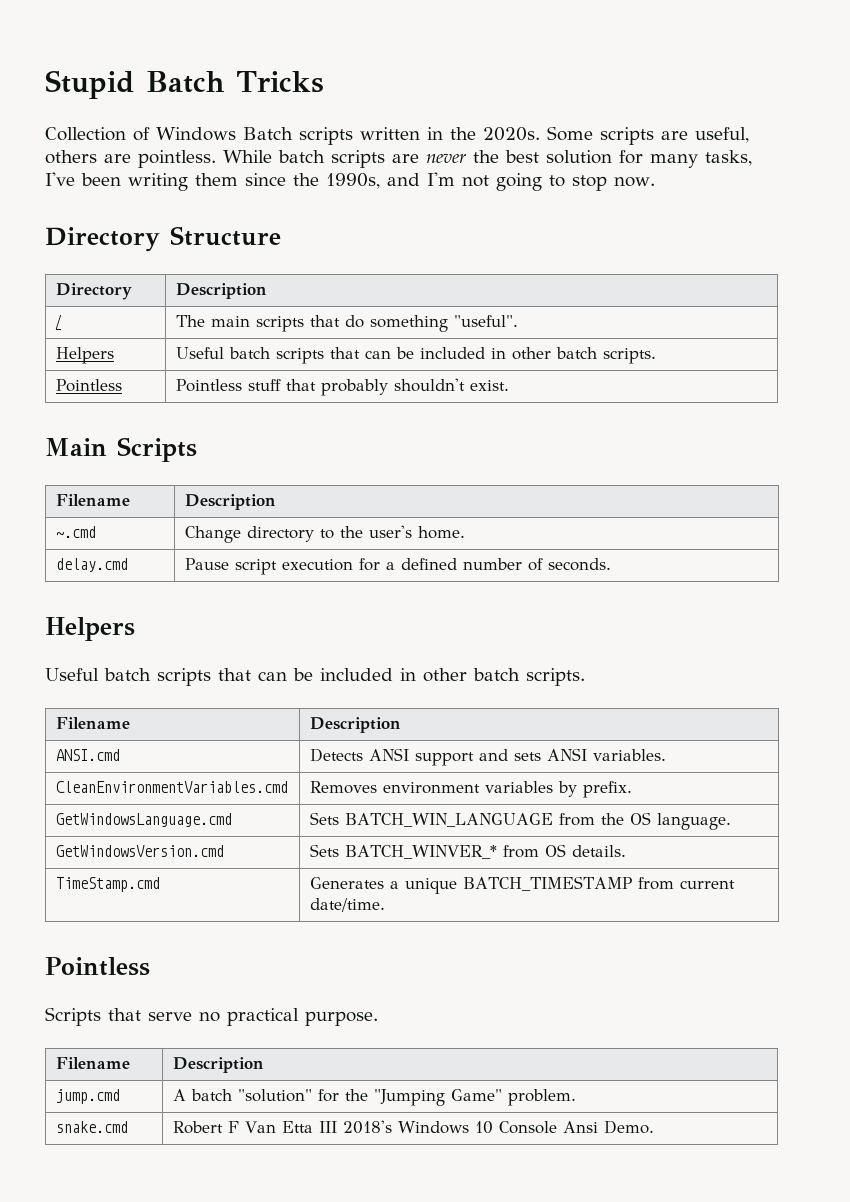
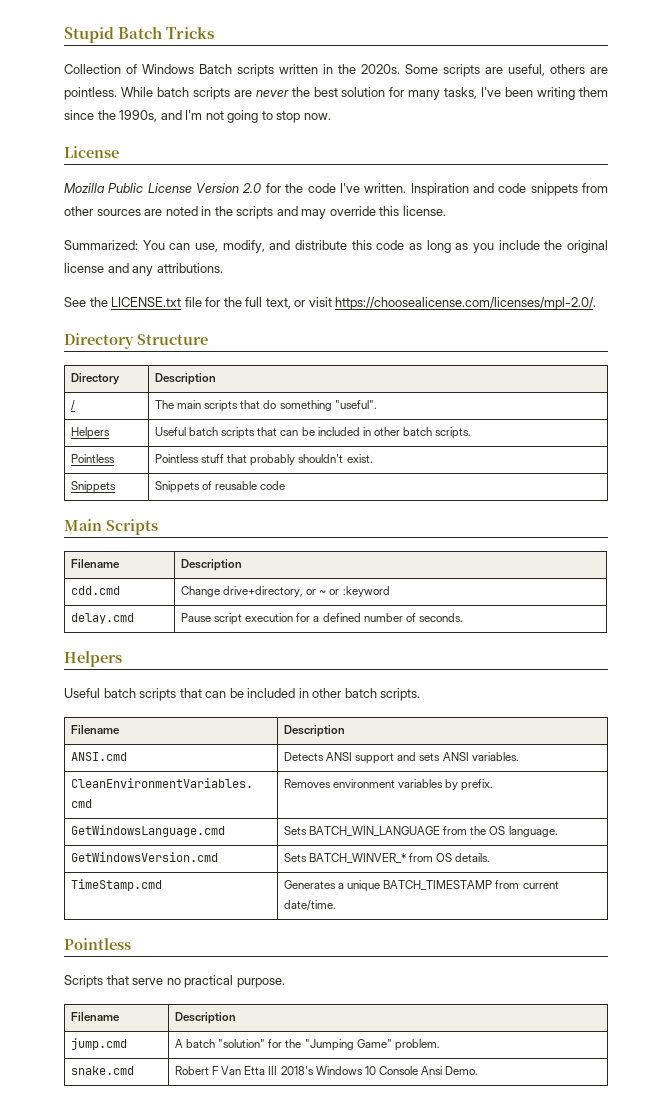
  While batch scripts are never the best solution for many tasks, I've been writing them since the 1990s, and I'm not going to stop now.
+ License
+ Mozilla Public License Version 2.0 for the code I've written. Inspiration and code snippets from other sources are noted in the scripts and may override this license.
+ Summarized: You can use, modify, and distribute this code as long as you include the original license and any attributions.
+ See the LICENSE.txt file for the full text, or visit https://choosealicense.com/licenses/mpl-2.0/.
+ Snippets | Snippets of reusable code
- ~.cmd | Change directory to the user's home.
+ cdd.cmd | Change drive+directory, or ~ or :keyword

